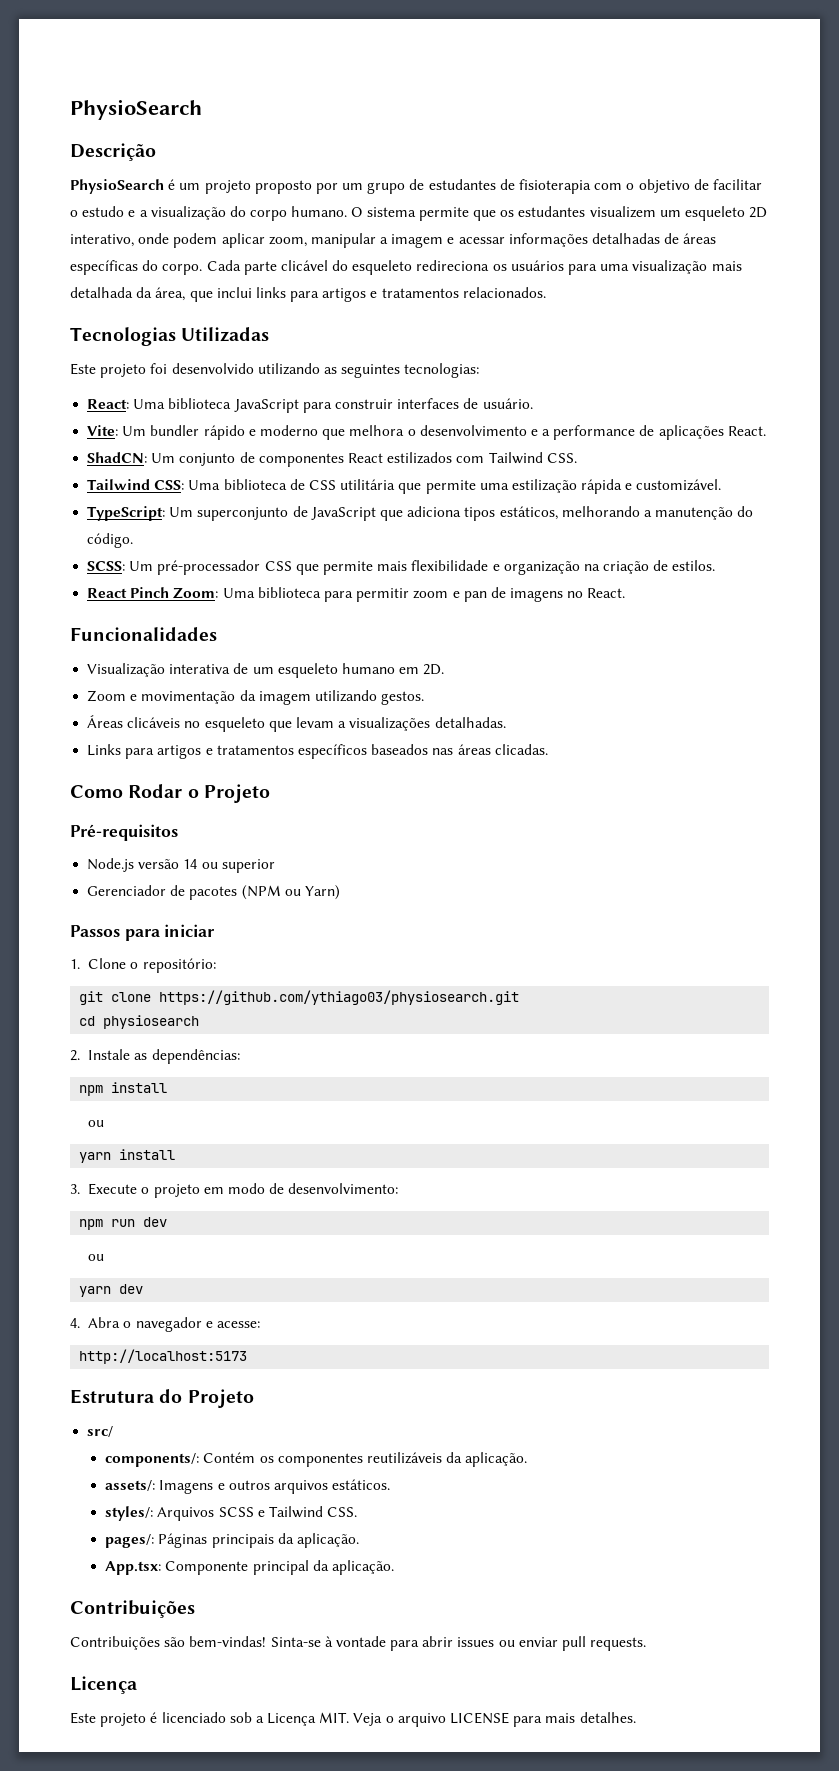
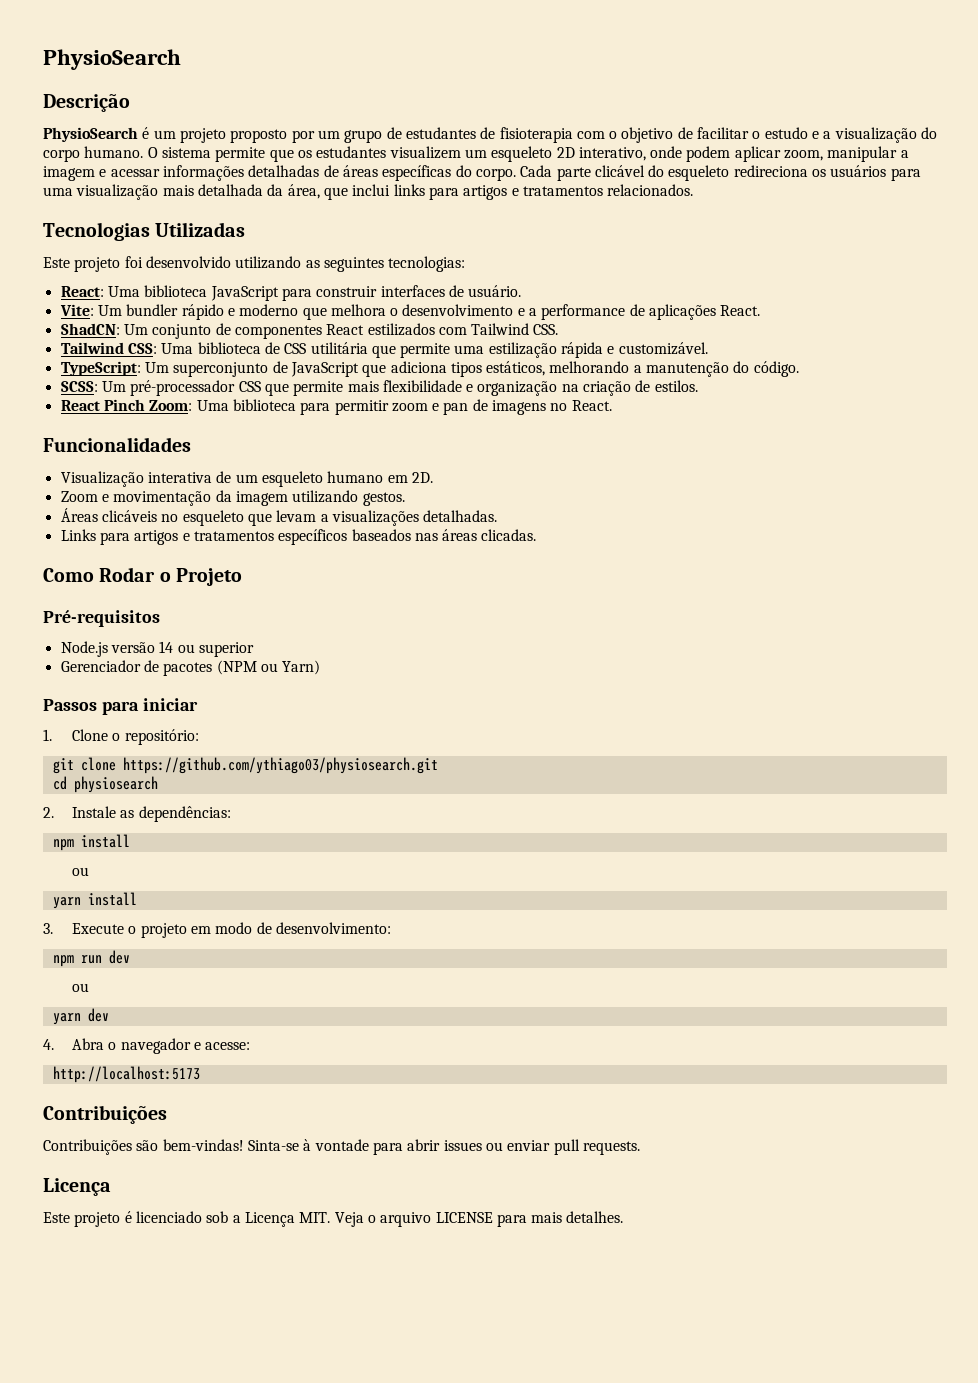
- Estrutura do Projeto
- src/
- components/: Contém os componentes reutilizáveis da aplicação.
- assets/: Imagens e outros arquivos estáticos.
- styles/: Arquivos SCSS e Tailwind CSS.
- pages/: Páginas principais da aplicação.
- App.tsx: Componente principal da aplicação.

